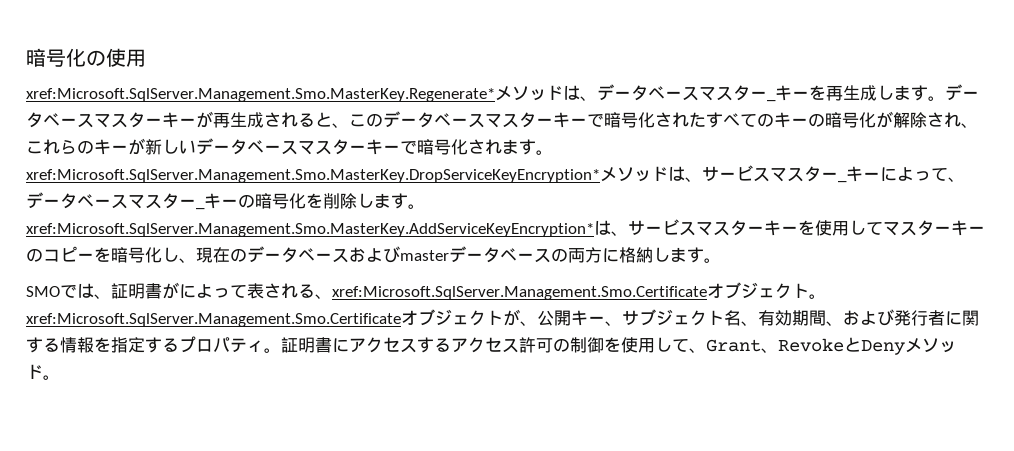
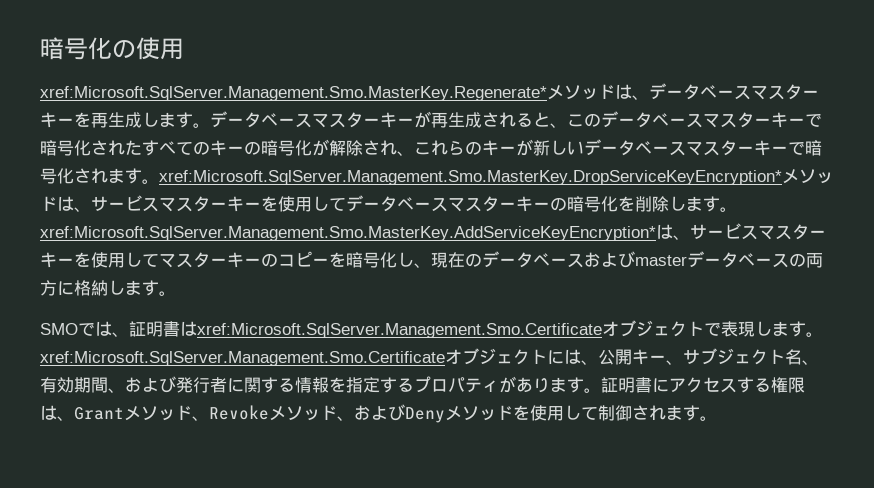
- xref:Microsoft.SqlServer.Management.Smo.MasterKey.Regenerate*メソッドは、データベースマスター_キーを再生成します。
+ xref:Microsoft.SqlServer.Management.Smo.MasterKey.Regenerate*メソッドは、データベースマスターキーを再生成します。
- データベースマスターキーが再生成されると、このデータベースマスターキーで暗号化されたすべてのキーの暗号化が解除され、これらのキーが新しいデータベースマスターキーで暗号化されます。xref:Microsoft.SqlServer.Management.Smo.MasterKey.DropServiceKeyEncryption*メソッドは、サービスマスター_キーによって、データベースマスター_キーの暗号化を削除します。xref:Microsoft.SqlServer.Management.Smo.MasterKey.AddServiceKeyEncryption*は、サービスマスターキーを使用してマスターキーのコピーを暗号化し、現在のデータベースおよびmasterデータベースの両方に格納します。
+ データベースマスターキーが再生成されると、このデータベースマスターキーで暗号化されたすべてのキーの暗号化が解除され、これらのキーが新しいデータベースマスターキーで暗号化されます。xref:Microsoft.SqlServer.Management.Smo.MasterKey.DropServiceKeyEncryption*メソッドは、サービスマスターキーを使用してデータベースマスターキーの暗号化を削除します。xref:Microsoft.SqlServer.Management.Smo.MasterKey.AddServiceKeyEncryption*は、サービスマスターキーを使用してマスターキーのコピーを暗号化し、現在のデータベースおよびmasterデータベースの両方に格納します。
- SMOでは、証明書がによって表される、xref:Microsoft.SqlServer.Management.Smo.Certificateオブジェクト。xref:Microsoft.SqlServer.Management.Smo.Certificateオブジェクトが、公開キー、サブジェクト名、有効期間、および発行者に関する情報を指定するプロパティ。
+ SMOでは、証明書はxref:Microsoft.SqlServer.Management.Smo.Certificateオブジェクトで表現します。xref:Microsoft.SqlServer.Management.Smo.Certificateオブジェクトには、公開キー、サブジェクト名、有効期間、および発行者に関する情報を指定するプロパティがあります。
- 証明書にアクセスするアクセス許可の制御を使用して、Grant、RevokeとDenyメソッド。
+ 証明書にアクセスする権限は、Grantメソッド、Revokeメソッド、およびDenyメソッドを使用して制御されます。

